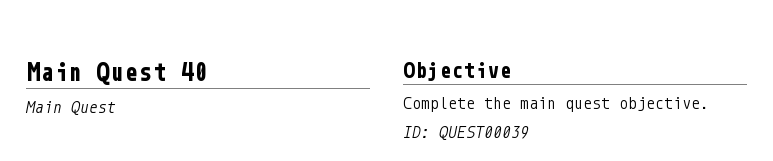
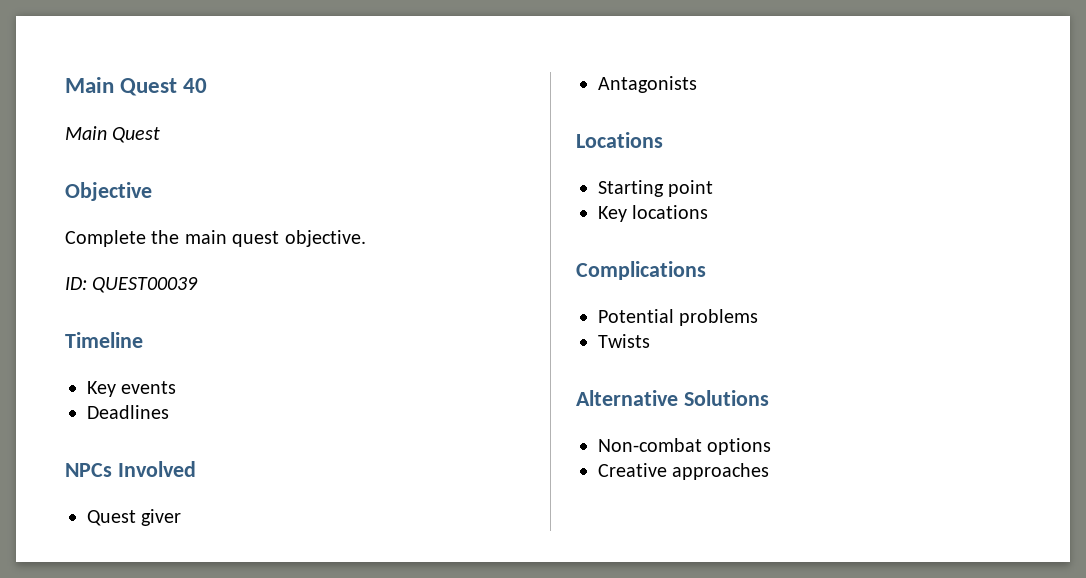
+ Timeline
+ Key events
+ Deadlines
+ NPCs Involved
+ Quest giver
+ Antagonists
+ Locations
+ Starting point
+ Key locations
+ Complications
+ Potential problems
+ Twists
+ Alternative Solutions
+ Non-combat options
+ Creative approaches

